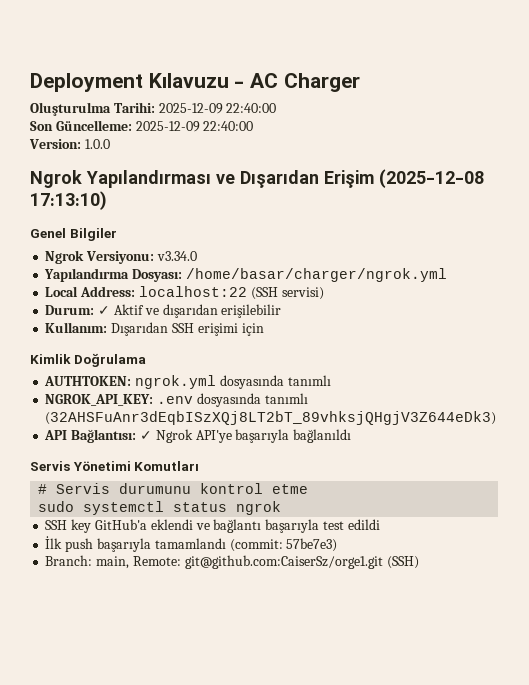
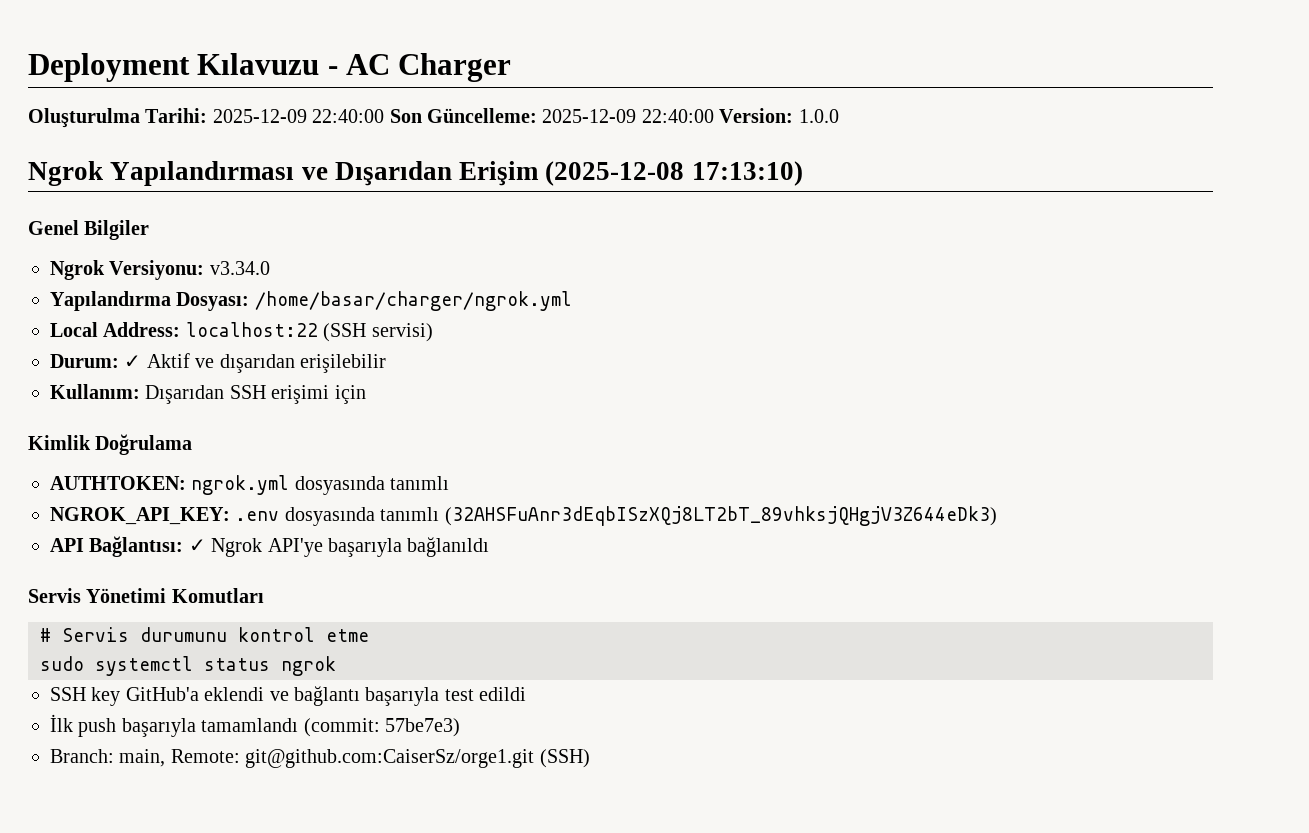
- Oluşturulma Tarihi: 2025-12-09 22:40:00
- Son Güncelleme: 2025-12-09 22:40:00
- Version: 1.0.0
+ Oluşturulma Tarihi: 2025-12-09 22:40:00 Son Güncelleme: 2025-12-09 22:40:00 Version: 1.0.0

